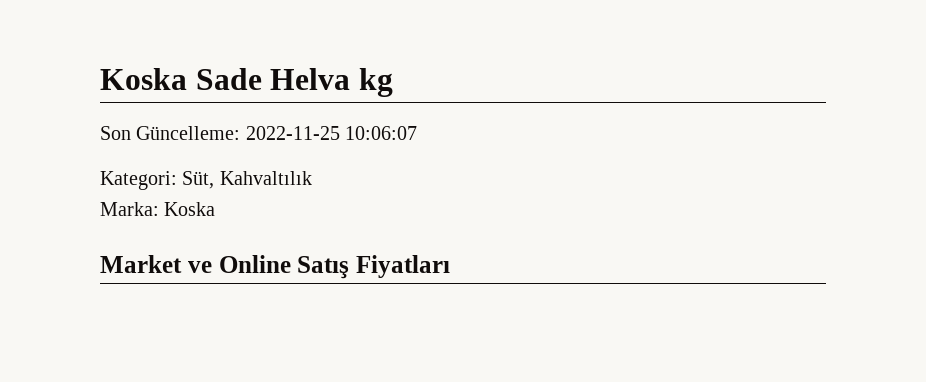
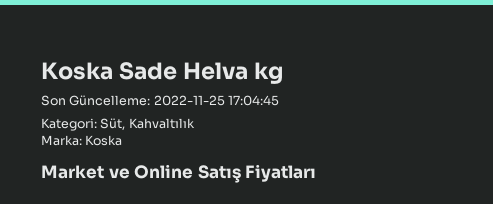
- Son Güncelleme: 2022-11-25 10:06:07
+ Son Güncelleme: 2022-11-25 17:04:45

